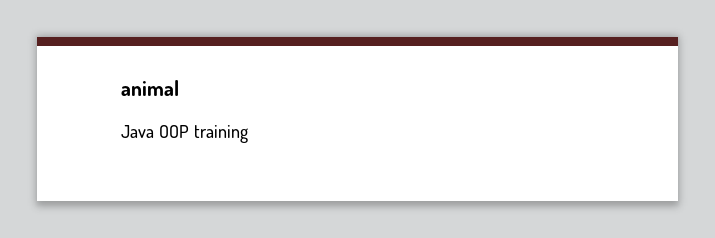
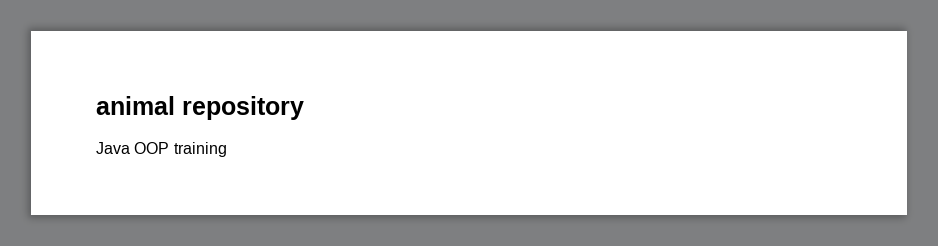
- animal
+ animal repository

